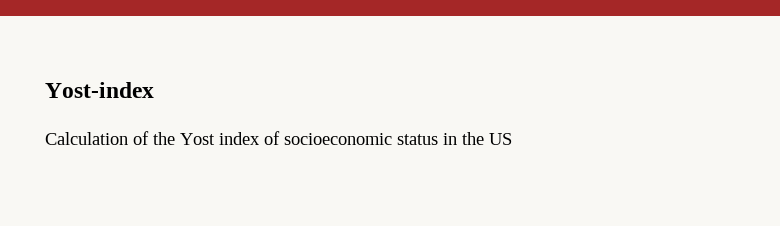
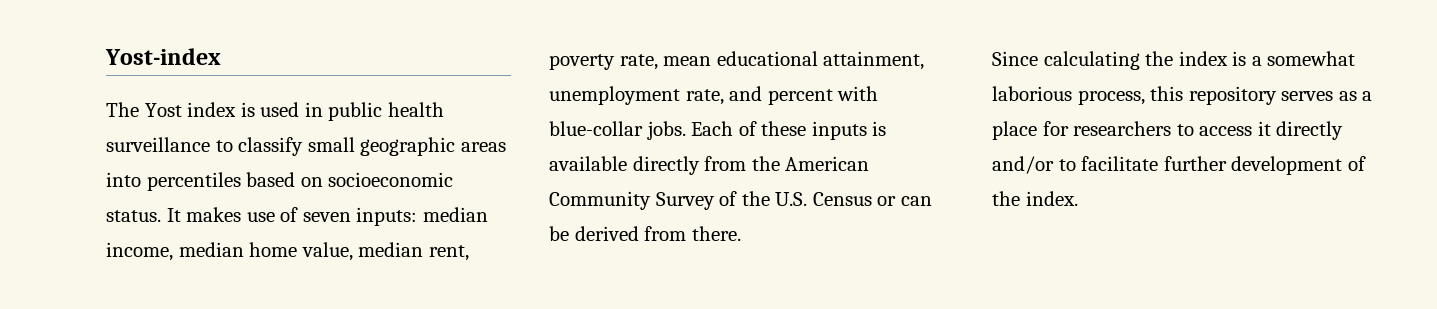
- Calculation of the Yost index of socioeconomic status in the US
+ The Yost index is used in public health surveillance to classify small geographic areas into percentiles based on socioeconomic status. It makes use of seven inputs: median income, median home value, median rent, poverty rate, mean educational attainment, unemployment rate, and percent with blue-collar jobs. Each of these inputs is available directly from the American Community Survey of the U.S. Census or can be derived from there.
+ Since calculating the index is a somewhat laborious process, this repository serves as a place for researchers to access it directly and/or to facilitate further development of the index.

